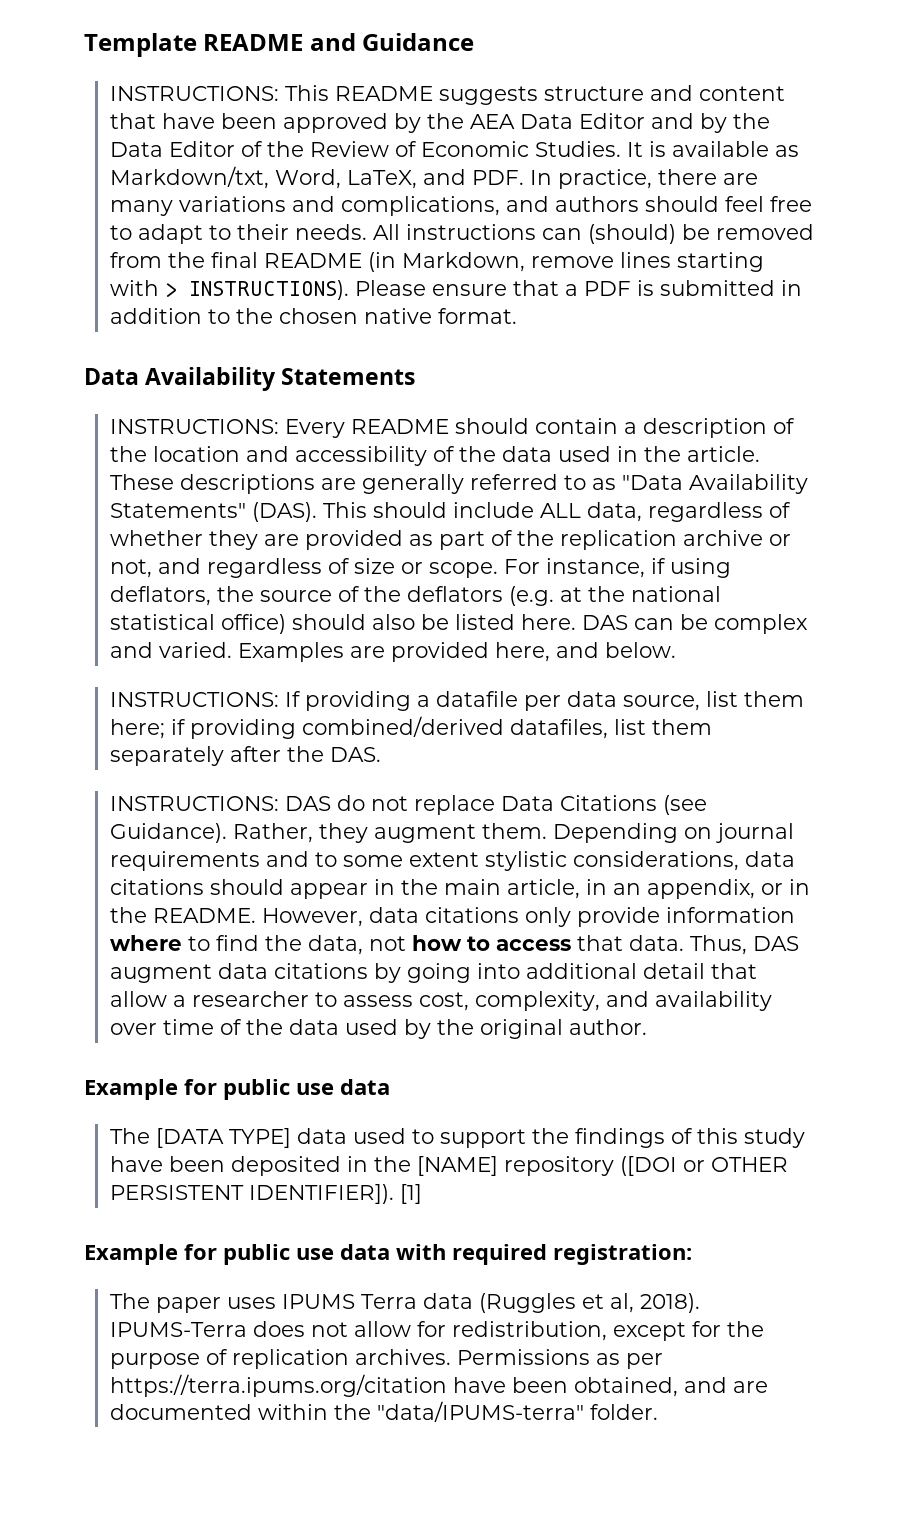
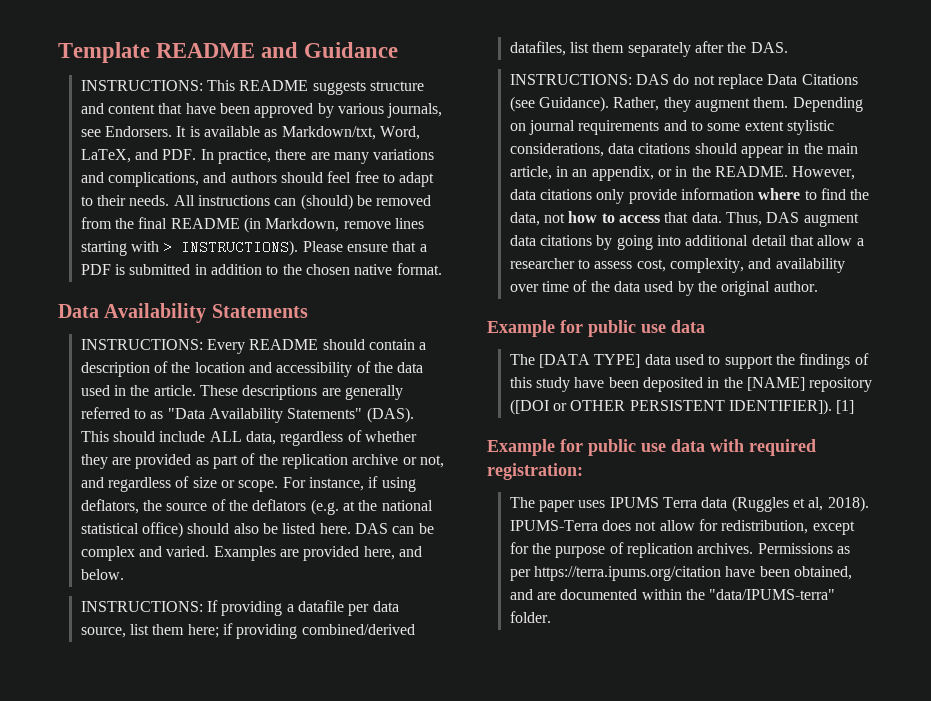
- INSTRUCTIONS: This README suggests structure and content that have been approved by the AEA Data Editor and by the Data Editor of the Review of Economic Studies.
+ INSTRUCTIONS: This README suggests structure and content that have been approved by various journals, see Endorsers.

